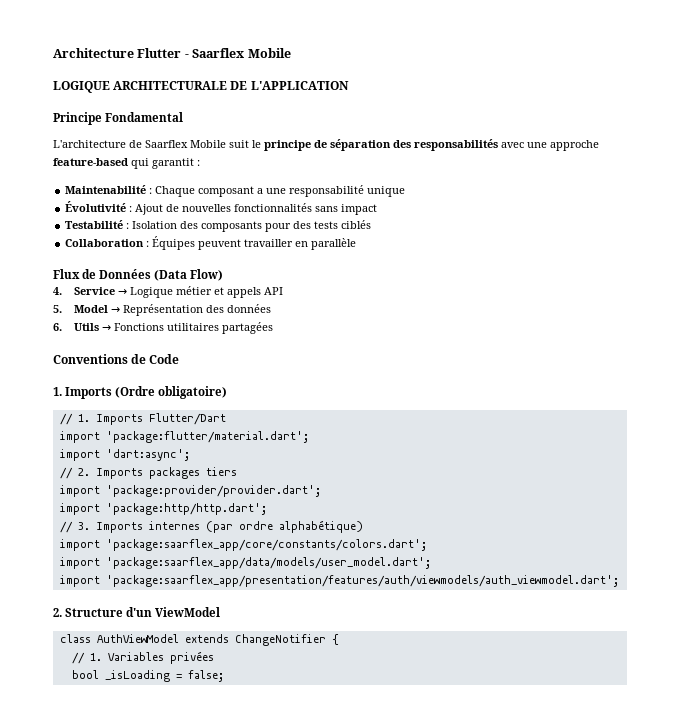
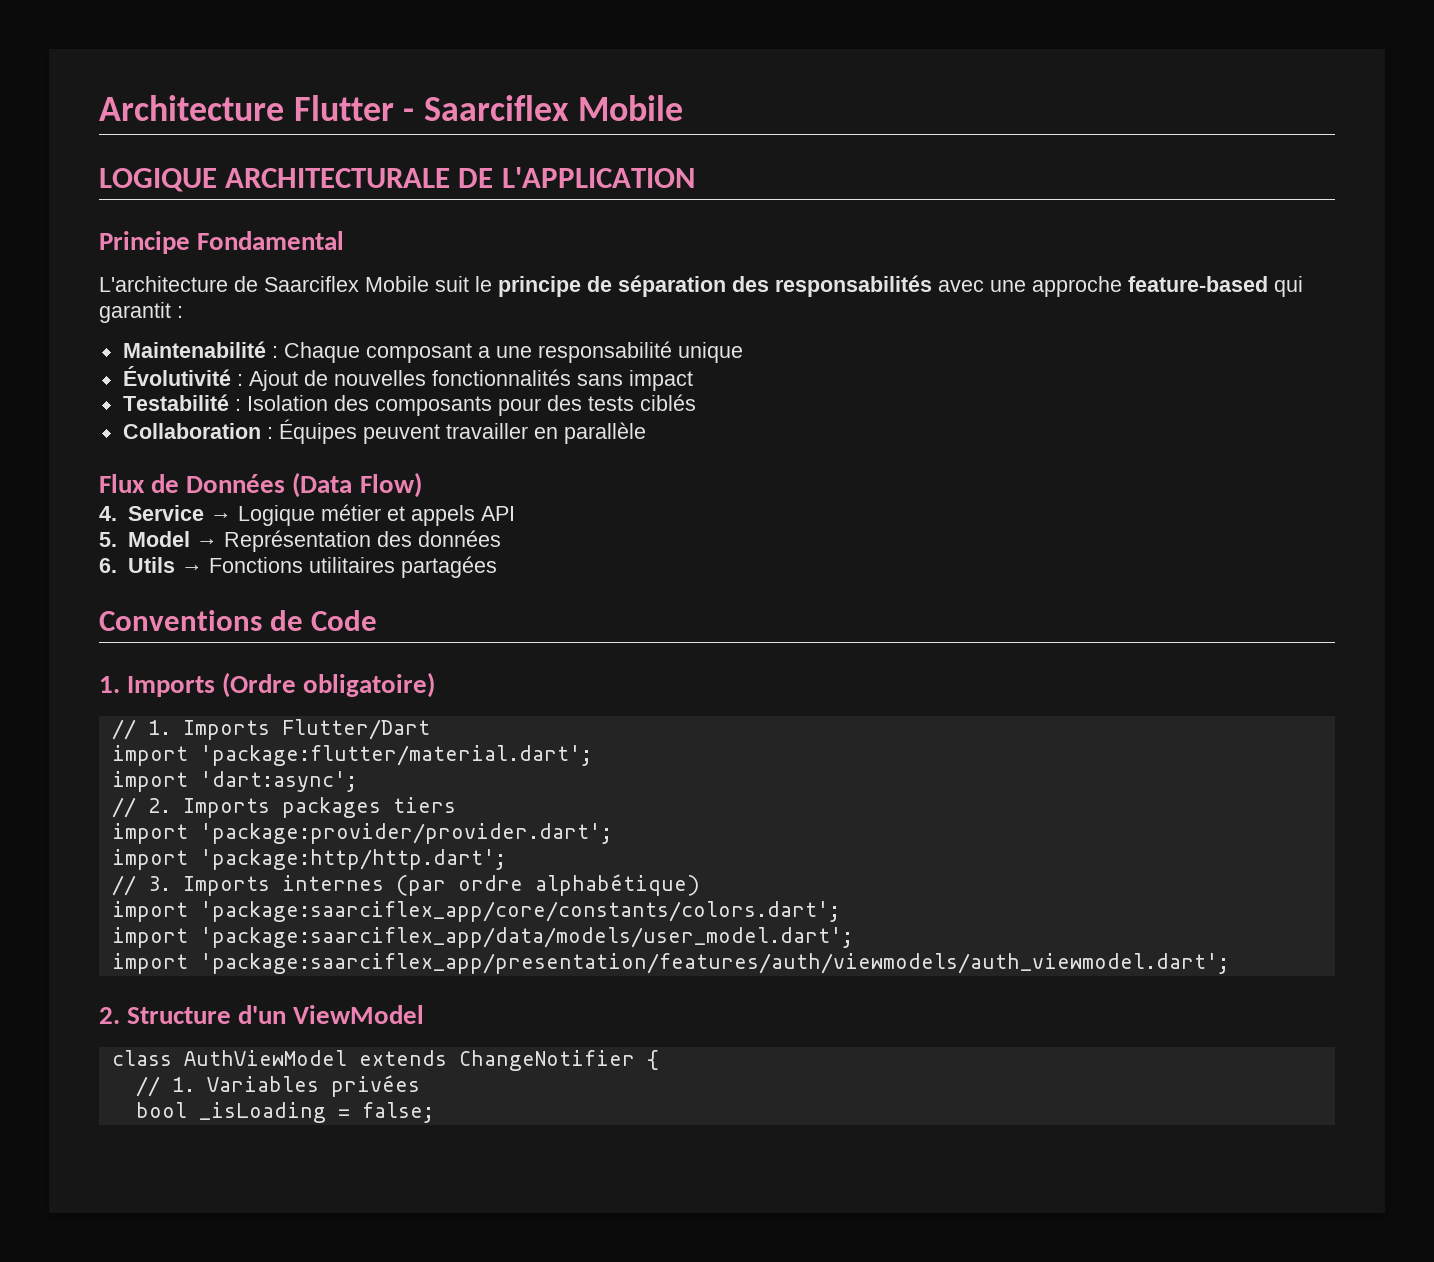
- Architecture Flutter - Saarflex Mobile
+ Architecture Flutter - Saarciflex Mobile
- L'architecture de Saarflex Mobile suit le principe de séparation des responsabilités avec une approche feature-based qui garantit :
+ L'architecture de Saarciflex Mobile suit le principe de séparation des responsabilités avec une approche feature-based qui garantit :
- import 'package:saarflex_app/core/constants/colors.dart';
- import 'package:saarflex_app/data/models/user_model.dart';
- import 'package:saarflex_app/presentation/features/auth/viewmodels/auth_viewmodel.dart';
+ import 'package:saarciflex_app/core/constants/colors.dart';
+ import 'package:saarciflex_app/data/models/user_model.dart';
+ import 'package:saarciflex_app/presentation/features/auth/viewmodels/auth_viewmodel.dart';

